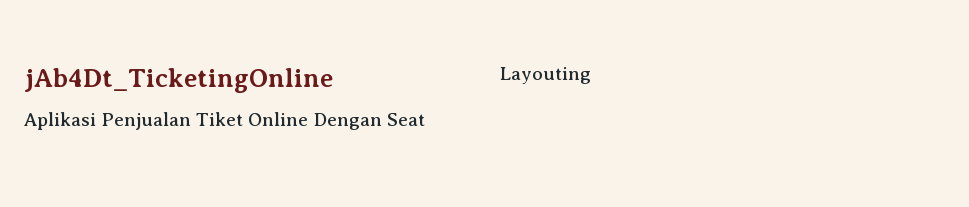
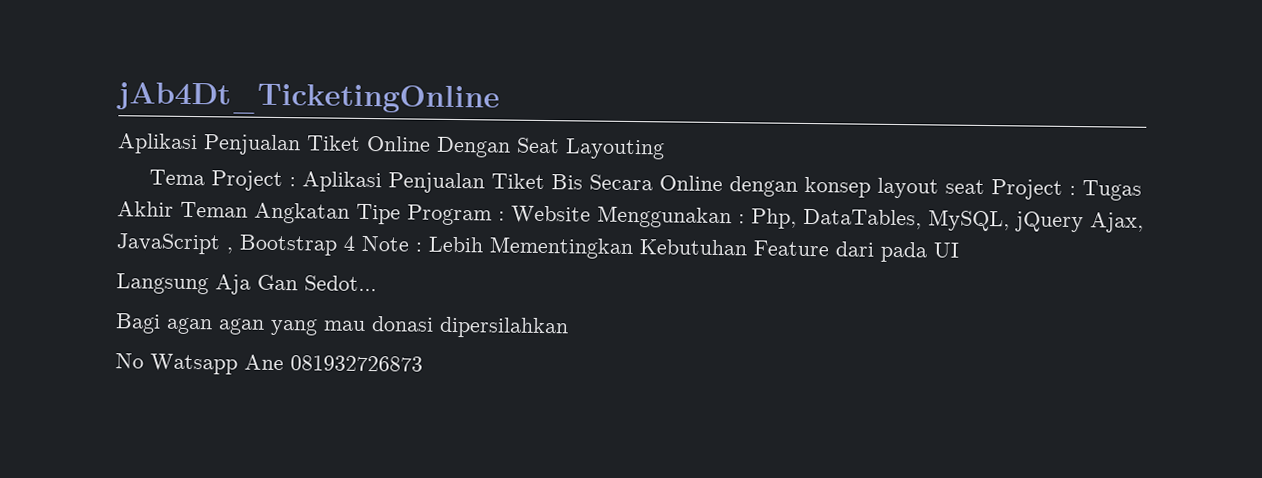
+ Tema Project : Aplikasi Penjualan Tiket Bis Secara Online dengan konsep layout seat Project : Tugas Akhir Teman Angkatan Tipe Program : Website Menggunakan : Php, DataTables, MySQL, jQuery Ajax, JavaScript , Bootstrap 4 Note : Lebih Mementingkan Kebutuhan Feature dari pada UI
+ Langsung Aja Gan Sedot...
+ Bagi agan agan yang mau donasi dipersilahkan
+ No Watsapp Ane 081932726873

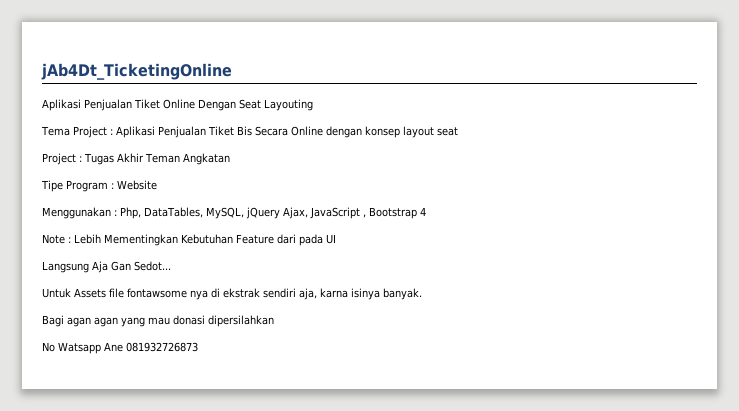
- Tema Project : Aplikasi Penjualan Tiket Bis Secara Online dengan konsep layout seat Project : Tugas Akhir Teman Angkatan Tipe Program : Website Menggunakan : Php, DataTables, MySQL, jQuery Ajax, JavaScript , Bootstrap 4 Note : Lebih Mementingkan Kebutuhan Feature dari pada UI
+ Tema Project : Aplikasi Penjualan Tiket Bis Secara Online dengan konsep layout seat
+ Project : Tugas Akhir Teman Angkatan
+ Tipe Program : Website
+ Menggunakan : Php, DataTables, MySQL, jQuery Ajax, JavaScript , Bootstrap 4
+ Note : Lebih Mementingkan Kebutuhan Feature dari pada UI
+ Untuk Assets file fontawsome nya di ekstrak sendiri aja, karna isinya banyak.

